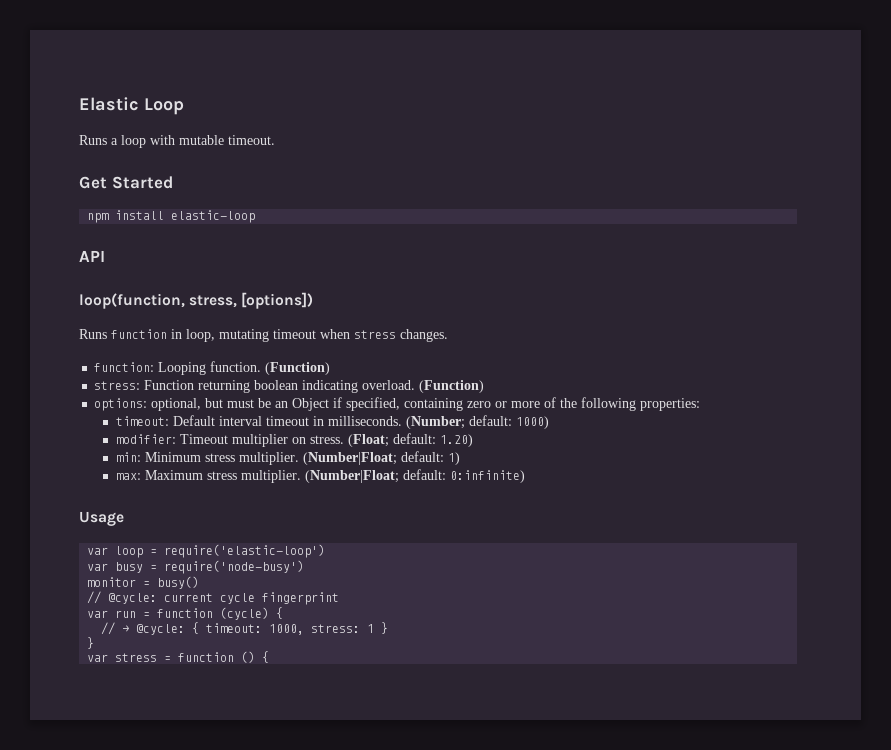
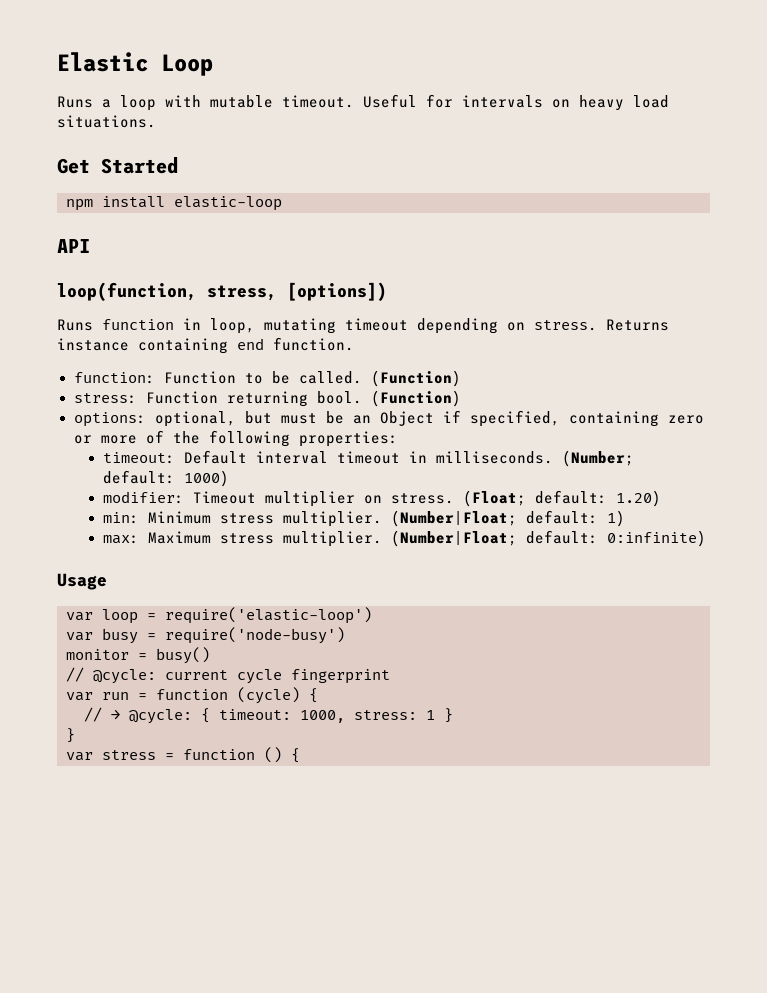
+ Useful for intervals on heavy load situations.
- Runs function in loop, mutating timeout when stress changes.
- function: Looping function.
+ Runs function in loop, mutating timeout depending on stress. Returns instance containing end function.
+ function: Function to be called.
- stress: Function returning boolean indicating overload.
+ stress: Function returning bool.

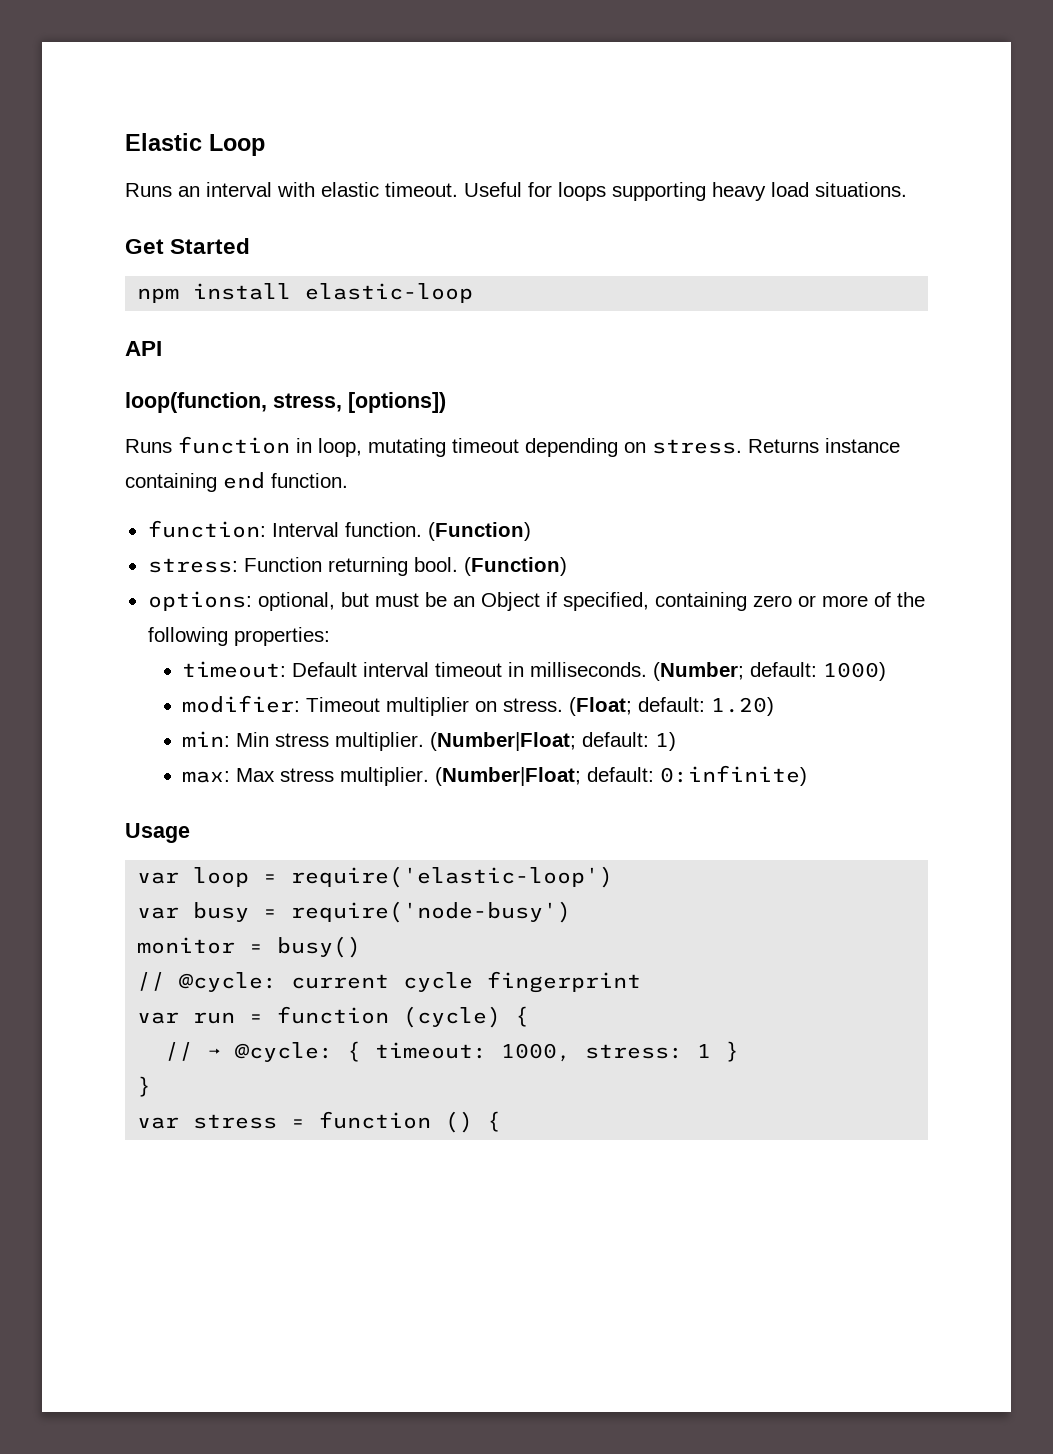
- Runs a loop with mutable timeout.
+ Runs an interval with elastic timeout.
- Useful for intervals on heavy load situations.
+ Useful for loops supporting heavy load situations.
- function: Function to be called.
+ function: Interval function.
- min: Minimum stress multiplier.
+ min: Min stress multiplier.
- max: Maximum stress multiplier.
+ max: Max stress multiplier.

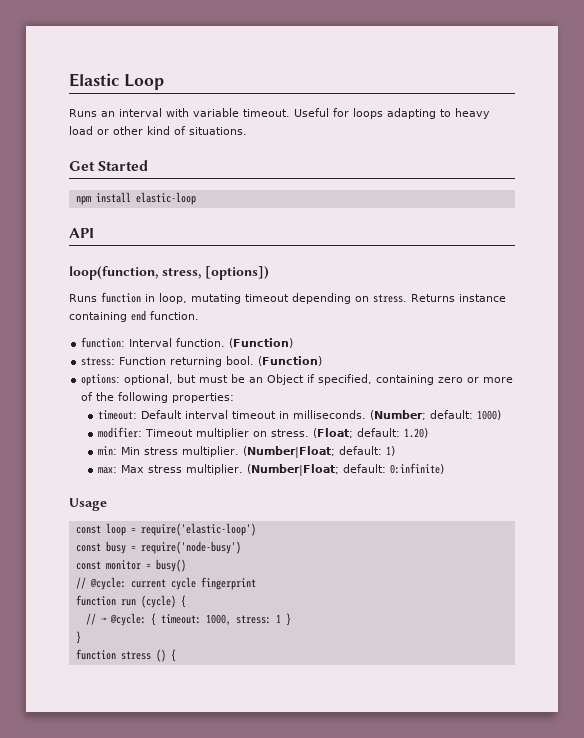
- Runs an interval with elastic timeout.
+ Runs an interval with variable timeout.
- Useful for loops supporting heavy load situations.
+ Useful for loops adapting to heavy load or other kind of situations.
- var loop = require('elastic-loop')
+ const loop = require('elastic-loop')
- var busy = require('node-busy')
+ const busy = require('node-busy')
- monitor = busy()
+ const monitor = busy()
- var run = function (cycle) {
+ function run (cycle) {
- var stress = function () {
+ function stress () {

